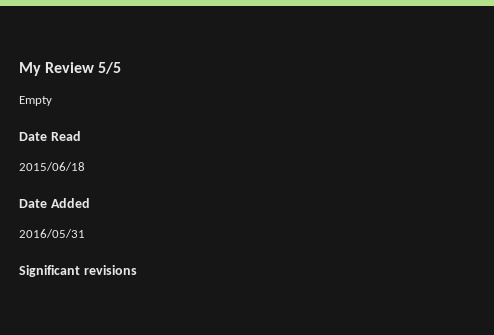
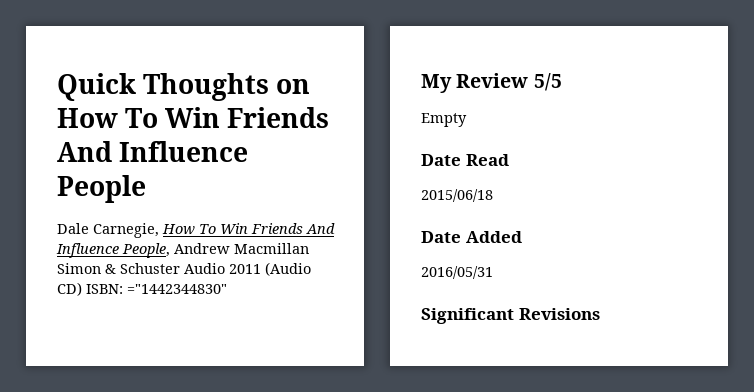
+ Quick Thoughts on How To Win Friends And Influence People
+ Dale Carnegie, How To Win Friends And Influence People, Andrew Macmillan Simon & Schuster Audio 2011 (Audio CD) ISBN: ="1442344830"
- Significant revisions
+ Significant Revisions

